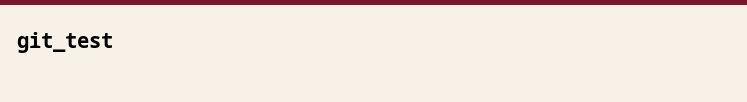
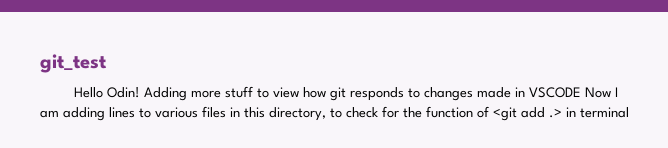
+ Hello Odin! Adding more stuff to view how git responds to changes made in VSCODE Now I am adding lines to various files in this directory, to check for the function of <git add .> in terminal

